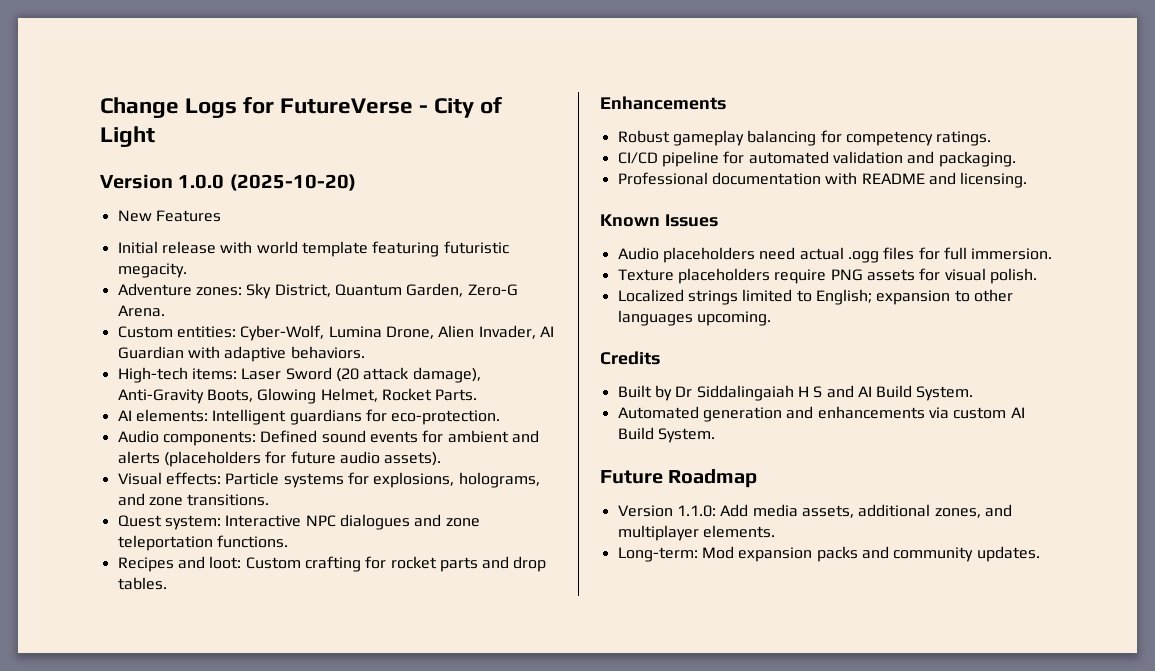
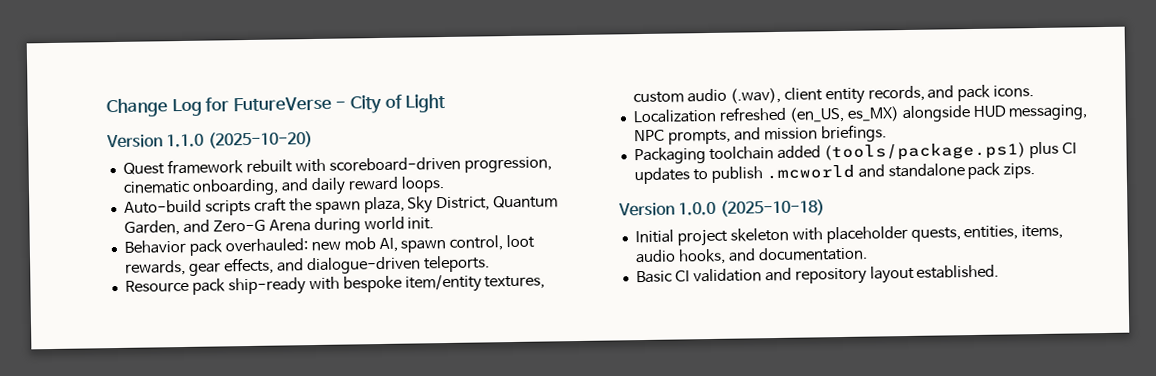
- Change Logs for FutureVerse - City of Light
+ Change Log for FutureVerse - City of Light
- Version 1.0.0 (2025-10-20)
+ Version 1.1.0 (2025-10-20)
- New Features
- Initial release with world template featuring futuristic megacity.
- Adventure zones: Sky District, Quantum Garden, Zero-G Arena.
- Custom entities: Cyber-Wolf, Lumina Drone, Alien Invader, AI Guardian with adaptive behaviors.
- High-tech items: Laser Sword (20 attack damage), Anti-Gravity Boots, Glowing Helmet, Rocket Parts.
- AI elements: Intelligent guardians for eco-protection.
- Audio components: Defined sound events for ambient and alerts (placeholders for future audio assets).
- Visual effects: Particle systems for explosions, holograms, and zone transitions.
- Quest system: Interactive NPC dialogues and zone teleportation functions.
- Recipes and loot: Custom crafting for rocket parts and drop tables.
- Enhancements
- Robust gameplay balancing for competency ratings.
- CI/CD pipeline for automated validation and packaging.
- Professional documentation with README and licensing.
- Known Issues
- Audio placeholders need actual .ogg files for full immersion.
- Texture placeholders require PNG assets for visual polish.
- Localized strings limited to English; expansion to other languages upcoming.
- Credits
- Built by Dr Siddalingaiah H S and AI Build System.
- Automated generation and enhancements via custom AI Build System.
- Future Roadmap
- Version 1.1.0: Add media assets, additional zones, and multiplayer elements.
- Long-term: Mod expansion packs and community updates.
+ Quest framework rebuilt with scoreboard-driven progression, cinematic onboarding, and daily reward loops.
+ Auto-build scripts craft the spawn plaza, Sky District, Quantum Garden, and Zero-G Arena during world init.
+ Behavior pack overhauled: new mob AI, spawn control, loot rewards, gear effects, and dialogue-driven teleports.
+ Resource pack ship-ready with bespoke item/entity textures, custom audio (.wav), client entity records, and pack icons.
+ Localization refreshed (en_US, es_MX) alongside HUD messaging, NPC prompts, and mission briefings.
+ Packaging toolchain added (tools/package.ps1) plus CI updates to publish .mcworld and standalone pack zips.
+ Version 1.0.0 (2025-10-18)
+ Initial project skeleton with placeholder quests, entities, items, audio hooks, and documentation.
+ Basic CI validation and repository layout established.

